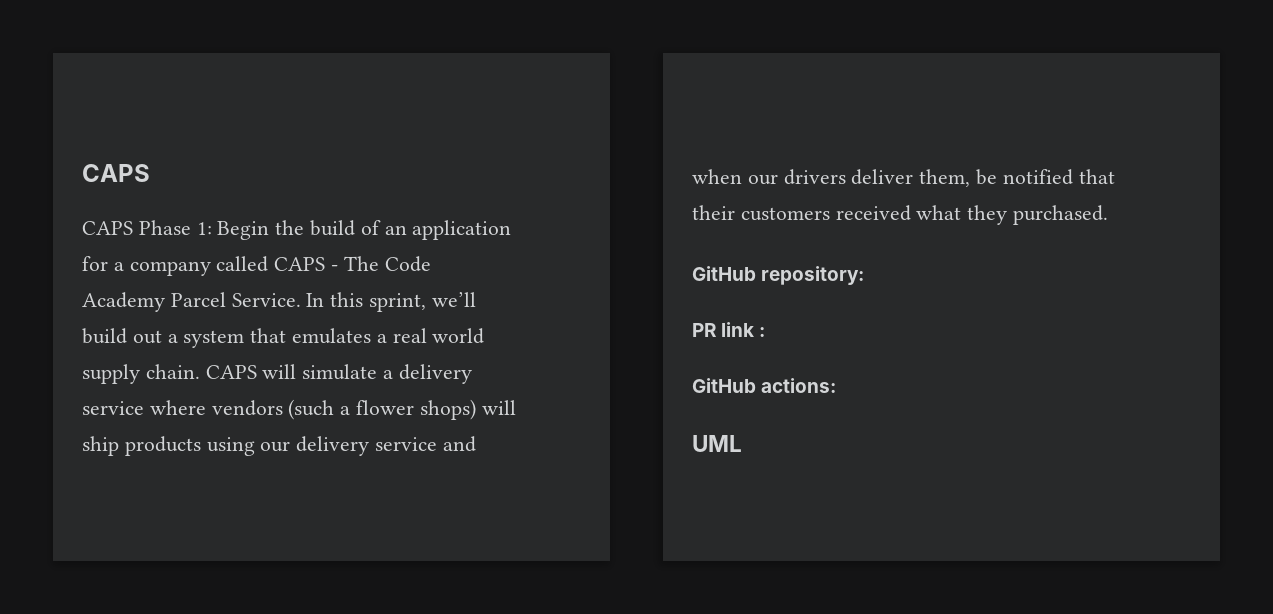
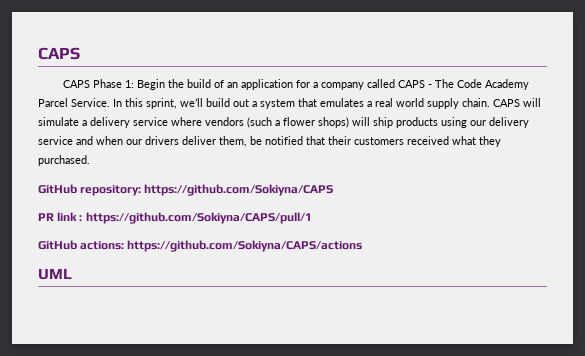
- GitHub repository:
+ GitHub repository: https://github.com/Sokiyna/CAPS
- PR link :
+ PR link : https://github.com/Sokiyna/CAPS/pull/1
- GitHub actions:
+ GitHub actions: https://github.com/Sokiyna/CAPS/actions

